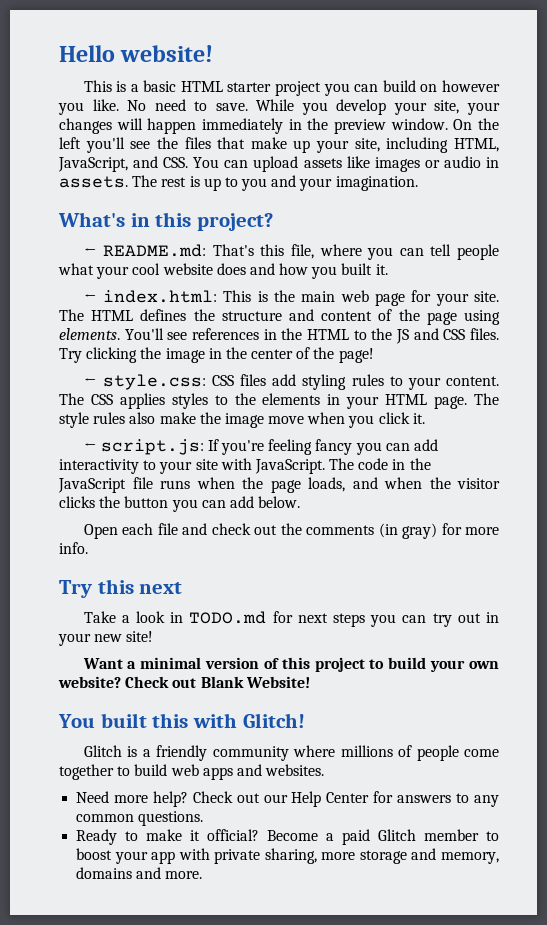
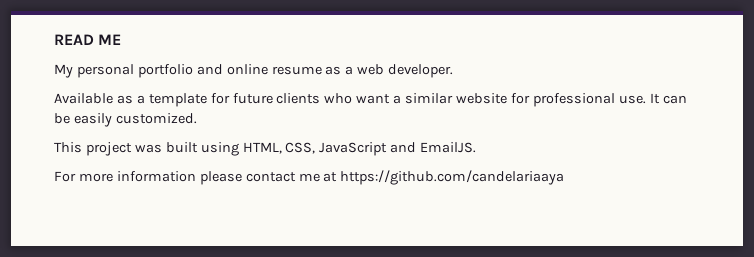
- Hello website!
- This is a basic HTML starter project you can build on however you like. No need to save. While you develop your site, your changes will happen immediately in the preview window. On the left you'll see the files that make up your site, including HTML, JavaScript, and CSS. You can upload assets like images or audio in assets. The rest is up to you and your imagination.
- What's in this project?
- ← README.md: That's this file, where you can tell people what your cool website does and how you built it.
- ← index.html: This is the main web page for your site. The HTML defines the structure and content of the page using elements. You'll see references in the HTML to the JS and CSS files. Try clicking the image in the center of the page!
- ← style.css: CSS files add styling rules to your content. The CSS applies styles to the elements in your HTML page. The style rules also make the image move when you click it.
- ← script.js: If you're feeling fancy you can add interactivity to your site with JavaScript. The code in the JavaScript file runs when the page loads, and when the visitor clicks the button you can add below.
- Open each file and check out the comments (in gray) for more info.
- Try this next
- Take a look in TODO.md for next steps you can try out in your new site!
- Want a minimal version of this project to build your own website? Check out Blank Website!
- You built this with Glitch!
- Glitch is a friendly community where millions of people come together to build web apps and websites.
- Need more help? Check out our Help Center for answers to any common questions.
- Ready to make it official? Become a paid Glitch member to boost your app with private sharing, more storage and memory, domains and more.
+ READ ME
+ My personal portfolio and online resume as a web developer.
+ Available as a template for future clients who want a similar website for professional use. It can be easily customized.
+ This project was built using HTML, CSS, JavaScript and EmailJS.
+ For more information please contact me at https://github.com/candelariaaya

